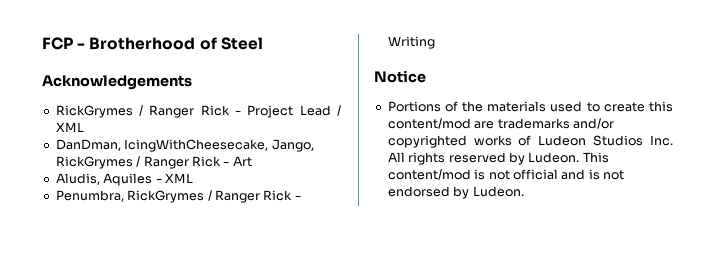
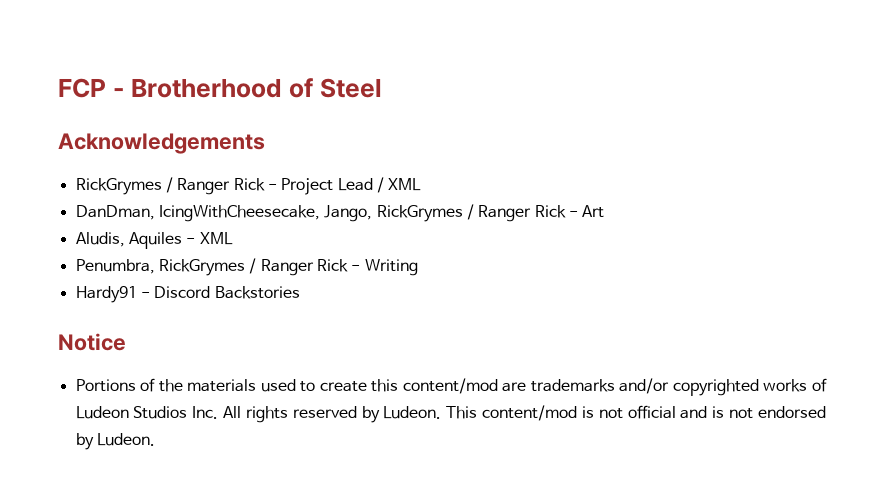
+ Hardy91 - Discord Backstories

